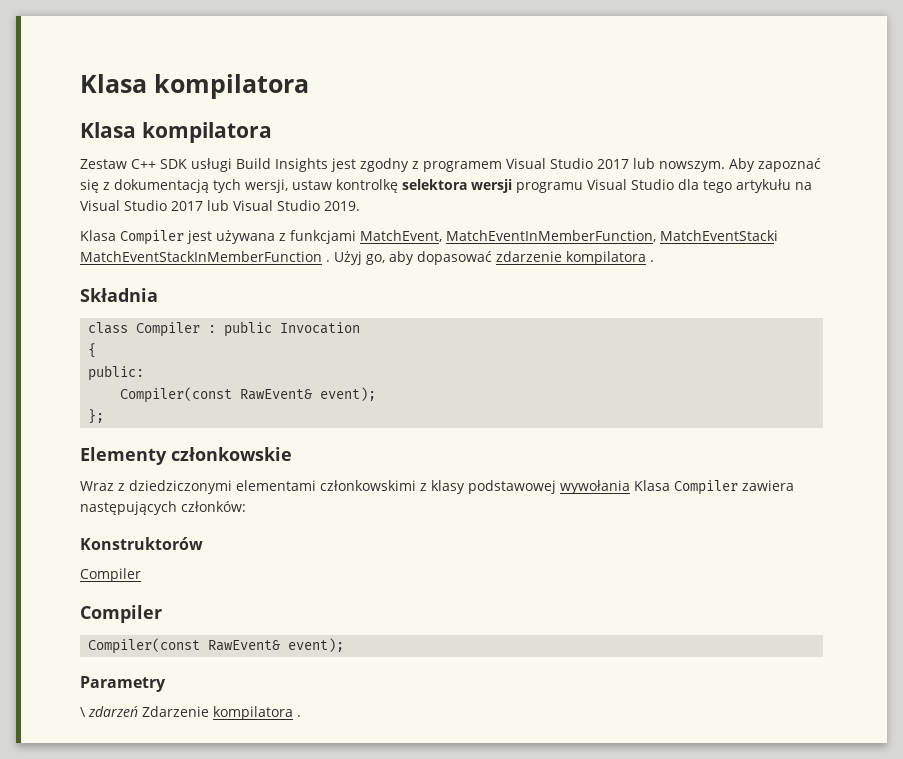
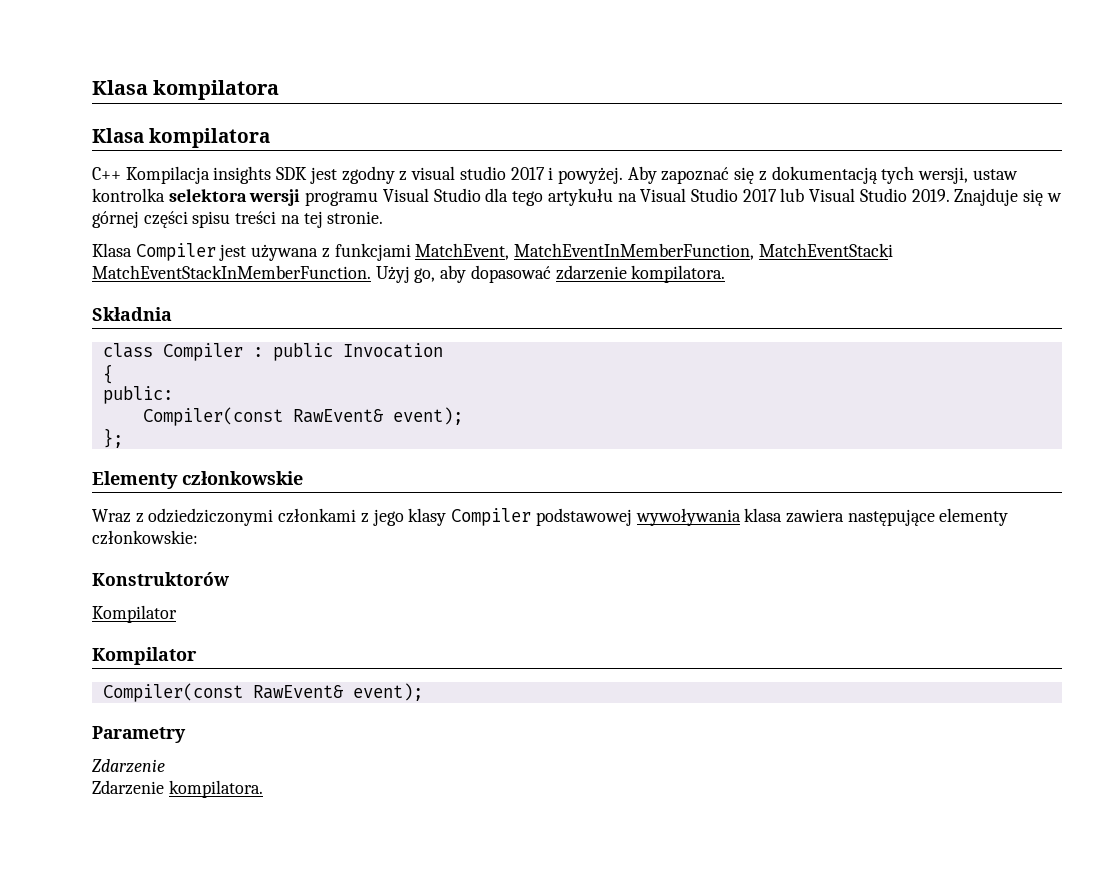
- Zestaw C++ SDK usługi Build Insights jest zgodny z programem Visual Studio 2017 lub nowszym.
+ C++ Kompilacja insights SDK jest zgodny z visual studio 2017 i powyżej.
- Aby zapoznać się z dokumentacją tych wersji, ustaw kontrolkę selektora wersji programu Visual Studio dla tego artykułu na Visual Studio 2017 lub Visual Studio 2019.
+ Aby zapoznać się z dokumentacją tych wersji, ustaw kontrolka selektora wersji programu Visual Studio dla tego artykułu na Visual Studio 2017 lub Visual Studio 2019. Znajduje się w górnej części spisu treści na tej stronie.
- Klasa Compiler jest używana z funkcjami MatchEvent, MatchEventInMemberFunction, MatchEventStacki MatchEventStackInMemberFunction .
+ Klasa Compiler jest używana z funkcjami MatchEvent, MatchEventInMemberFunction, MatchEventStacki MatchEventStackInMemberFunction.
- Użyj go, aby dopasować zdarzenie kompilatora .
+ Użyj go, aby dopasować zdarzenie kompilatora.
- Wraz z dziedziczonymi elementami członkowskimi z klasy podstawowej wywołania Klasa Compiler zawiera następujących członków:
+ Wraz z odziedziczonymi członkami z jego klasy Compiler podstawowej wywoływania klasa zawiera następujące elementy członkowskie:
  Konstruktorów
- Compiler
- Compiler
+ Kompilator
+ Kompilator
  Parametry
- \ zdarzeń Zdarzenie kompilatora .
+ Zdarzenie
+ Zdarzenie kompilatora.

